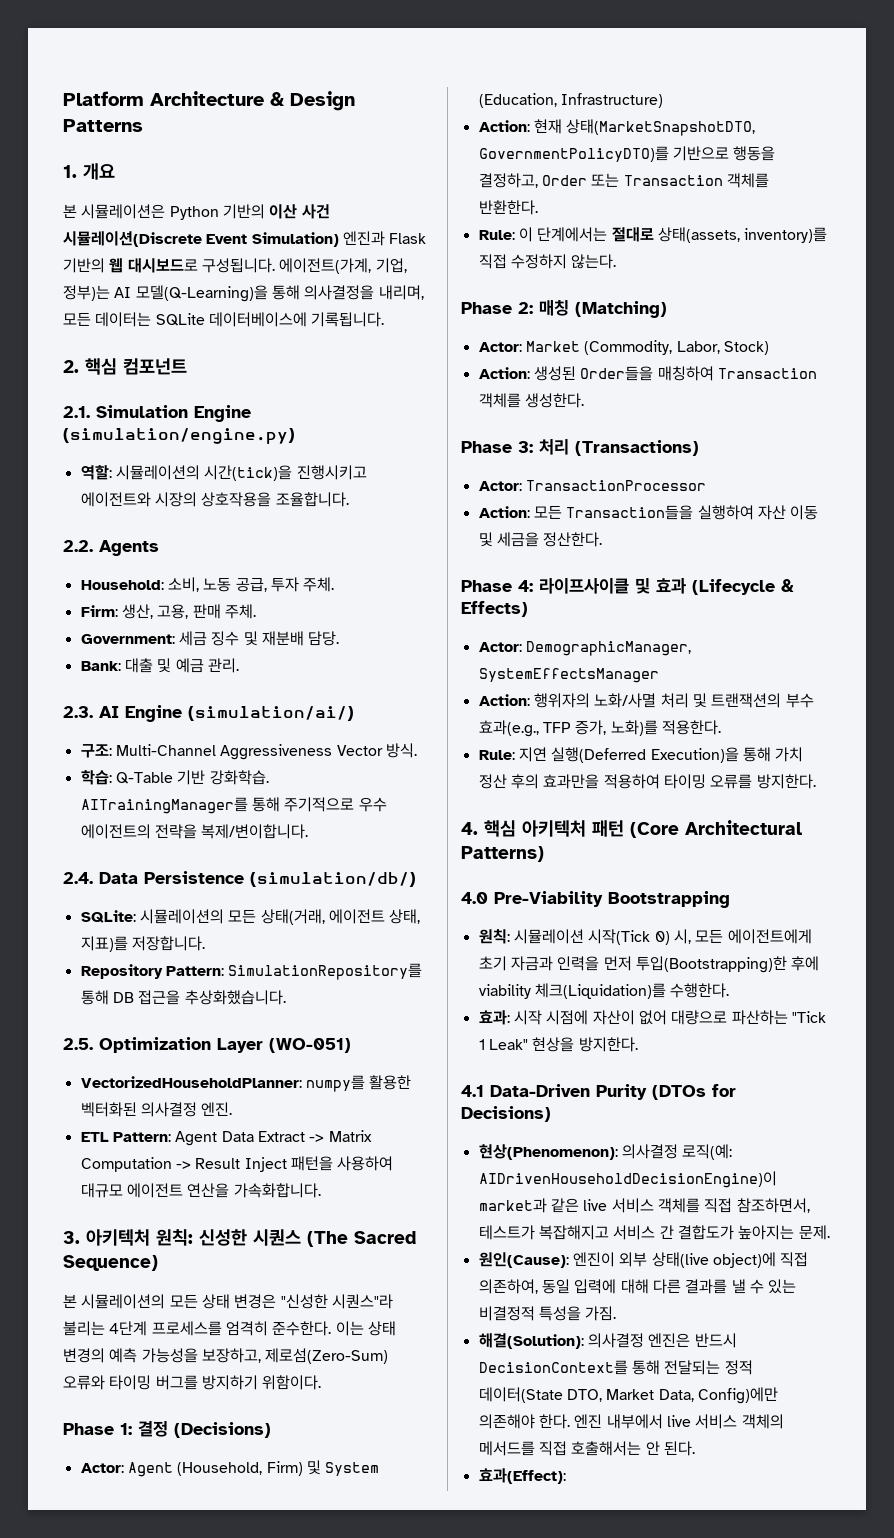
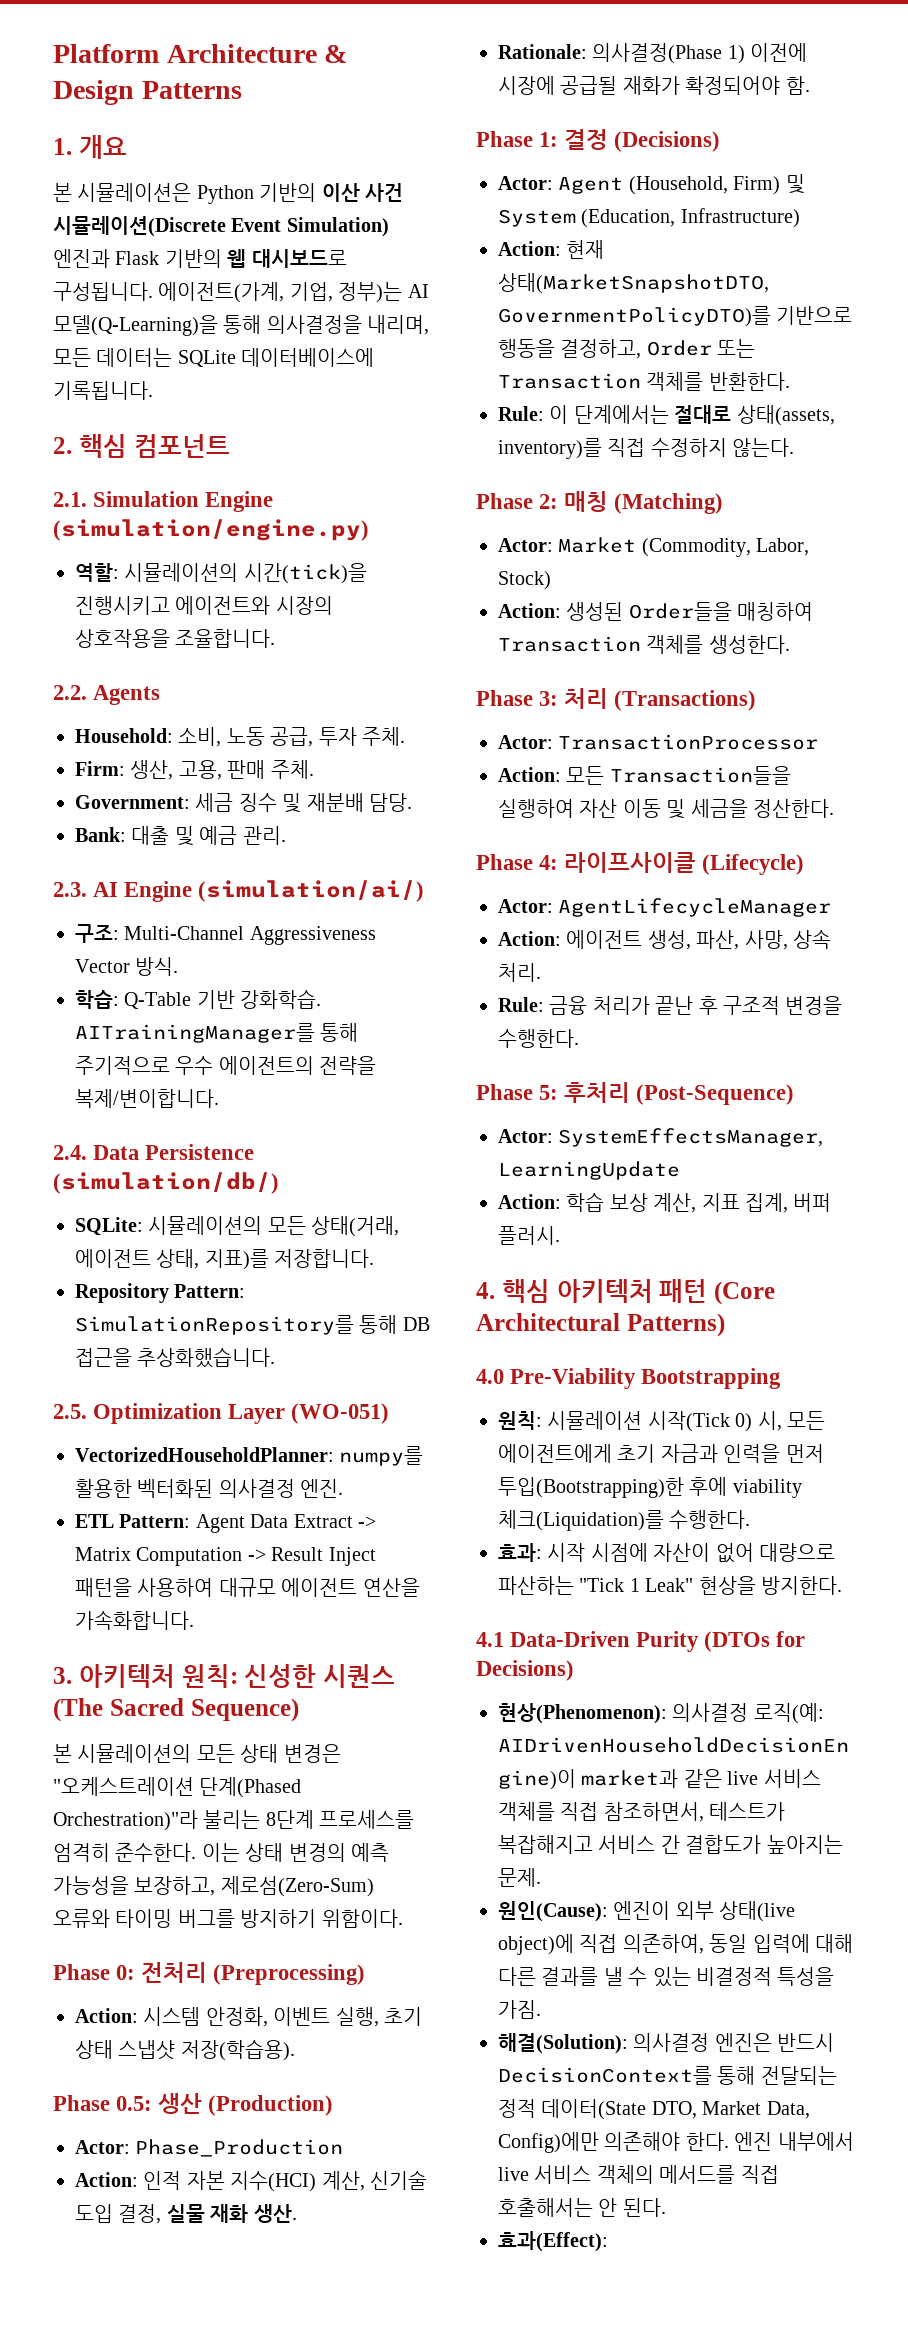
- 본 시뮬레이션의 모든 상태 변경은 "신성한 시퀀스"라 불리는 4단계 프로세스를 엄격히 준수한다.
+ 본 시뮬레이션의 모든 상태 변경은 "오케스트레이션 단계(Phased Orchestration)"라 불리는 8단계 프로세스를 엄격히 준수한다.
+ Phase 0: 전처리 (Preprocessing)
+ Action: 시스템 안정화, 이벤트 실행, 초기 상태 스냅샷 저장(학습용).
+ Phase 0.5: 생산 (Production)
+ Actor: Phase_Production
+ Action: 인적 자본 지수(HCI) 계산, 신기술 도입 결정, 실물 재화 생산.
+ Rationale: 의사결정(Phase 1) 이전에 시장에 공급될 재화가 확정되어야 함.
- Phase 4: 라이프사이클 및 효과 (Lifecycle & Effects)
- Actor: DemographicManager, SystemEffectsManager
- Action: 행위자의 노화/사멸 처리 및 트랜잭션의 부수 효과(e.g., TFP 증가, 노화)를 적용한다.
- Rule: 지연 실행(Deferred Execution)을 통해 가치 정산 후의 효과만을 적용하여 타이밍 오류를 방지한다.
+ Phase 4: 라이프사이클 (Lifecycle)
+ Actor: AgentLifecycleManager
+ Action: 에이전트 생성, 파산, 사망, 상속 처리.
+ Rule: 금융 처리가 끝난 후 구조적 변경을 수행한다.
+ Phase 5: 후처리 (Post-Sequence)
+ Actor: SystemEffectsManager, LearningUpdate
+ Action: 학습 보상 계산, 지표 집계, 버퍼 플러시.

